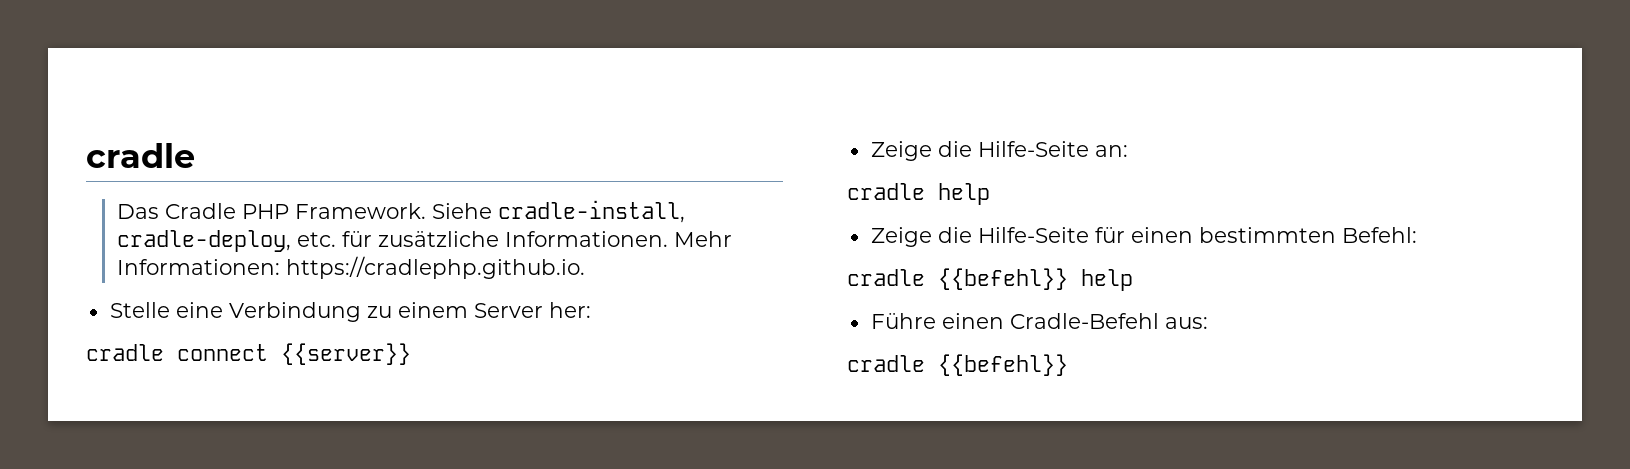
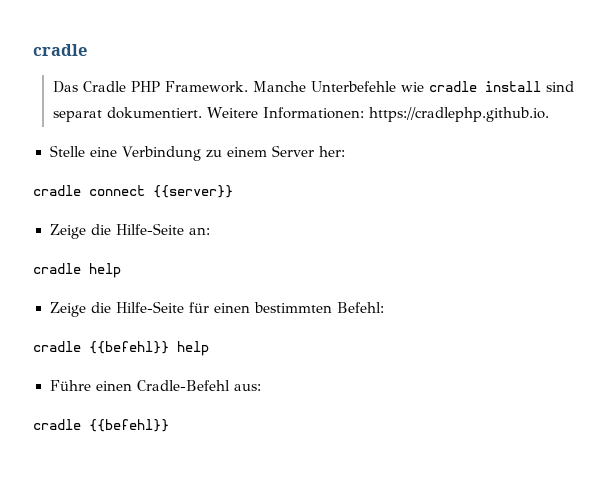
- Siehe cradle-install, cradle-deploy, etc. für zusätzliche Informationen. Mehr Informationen: https://cradlephp.github.io.
+ Manche Unterbefehle wie cradle install sind separat dokumentiert. Weitere Informationen: https://cradlephp.github.io.

